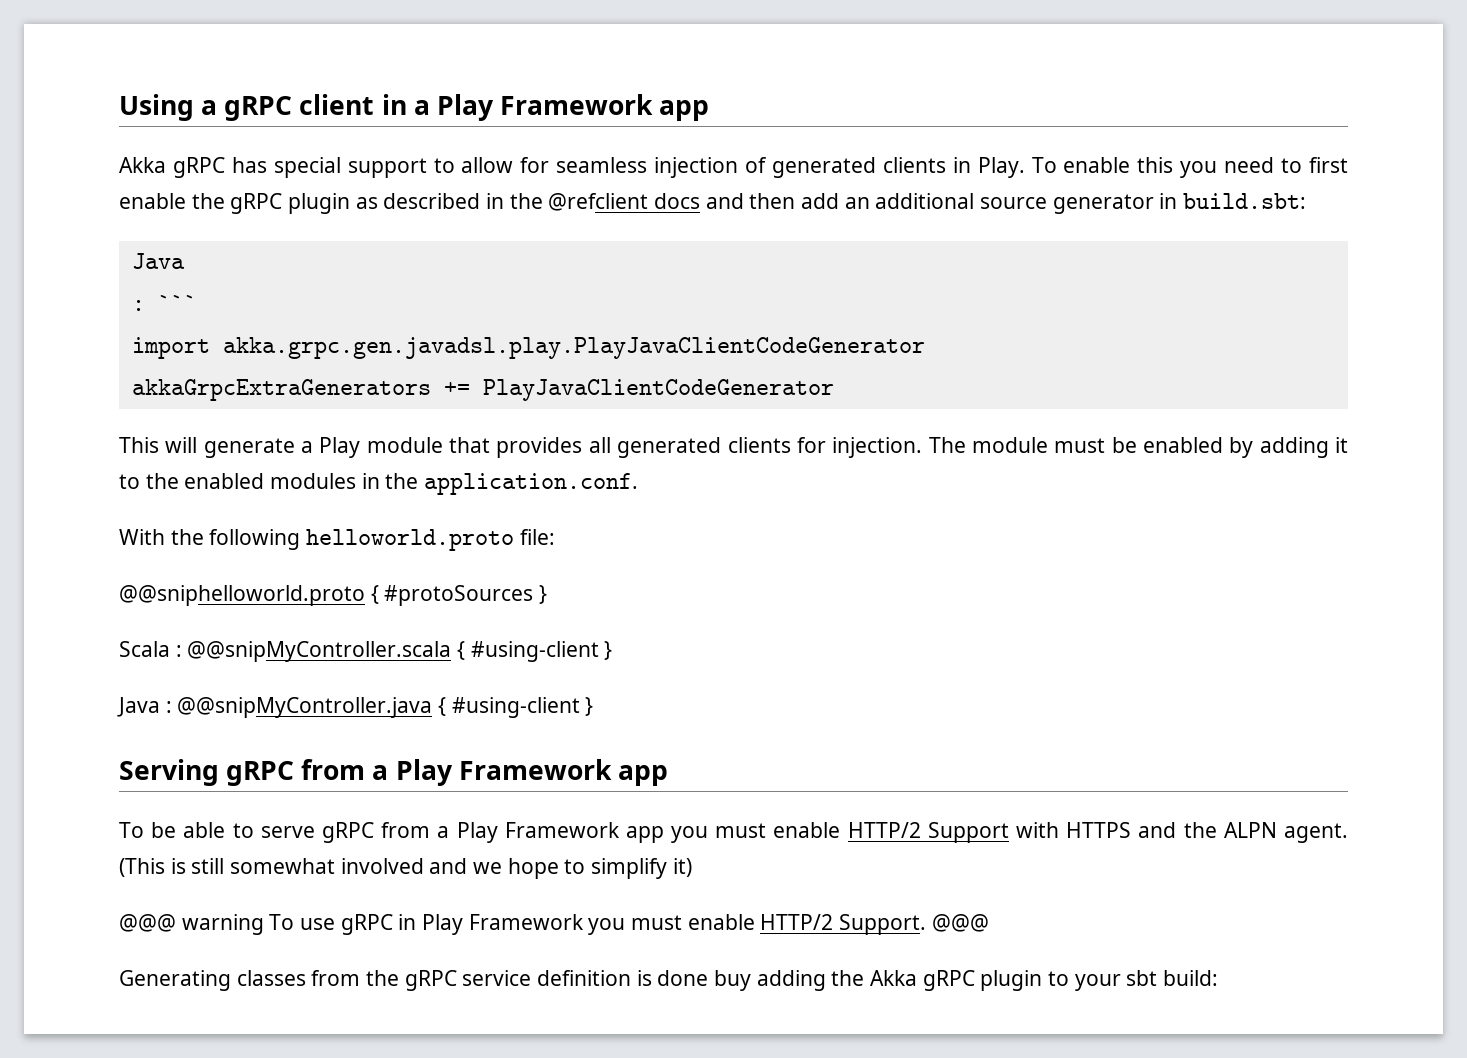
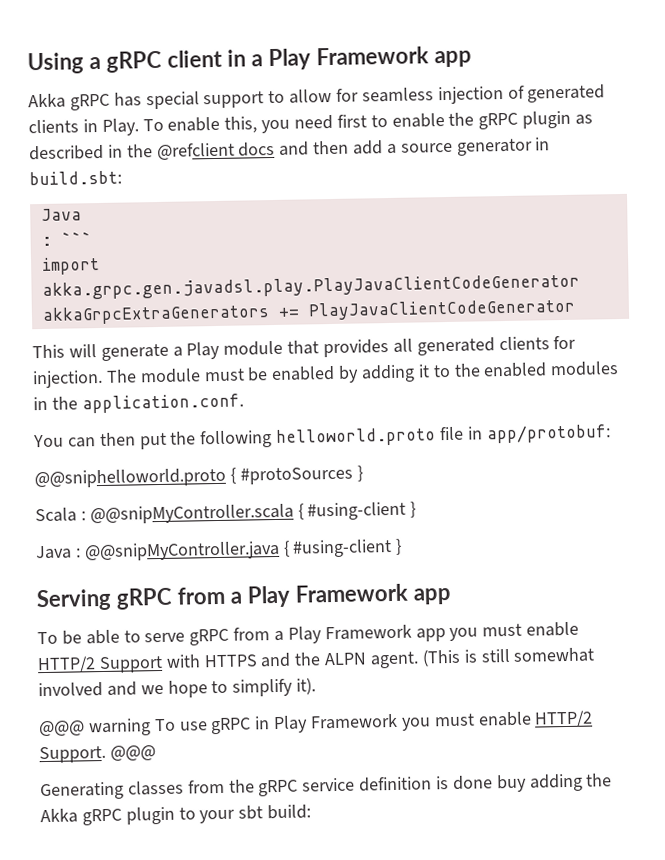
- To enable this you need to first enable the gRPC plugin as described in the @refclient docs and then add an additional source generator in build.sbt:
+ To enable this, you need first to enable the gRPC plugin as described in the @refclient docs and then add a source generator in build.sbt:
- With the following helloworld.proto file:
+ You can then put the following helloworld.proto file in app/protobuf:
- (This is still somewhat involved and we hope to simplify it)
+ (This is still somewhat involved and we hope to simplify it).

